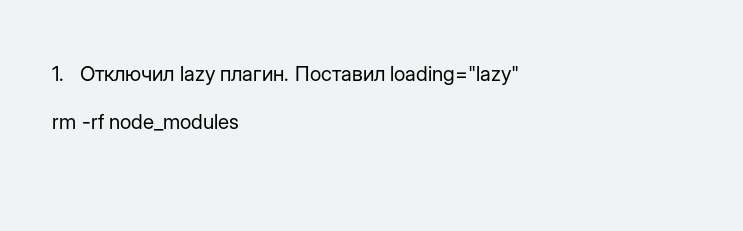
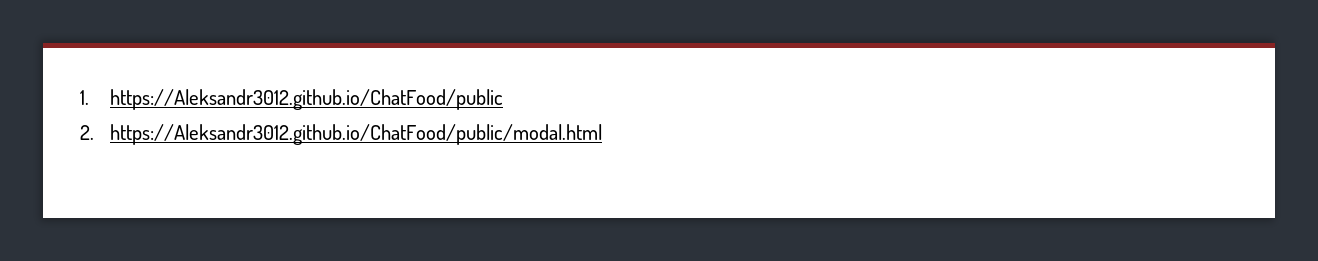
- 1. Отключил lazy плагин. Поставил loading="lazy"
- rm -rf node_modules
+ 1. https://Aleksandr3012.github.io/ChatFood/public
+ 2. https://Aleksandr3012.github.io/ChatFood/public/modal.html

